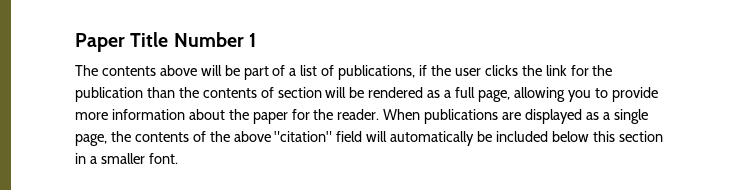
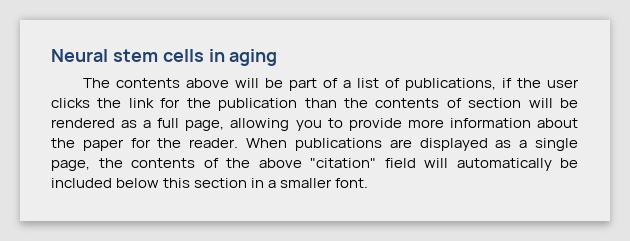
- Paper Title Number 1
+ Neural stem cells in aging

